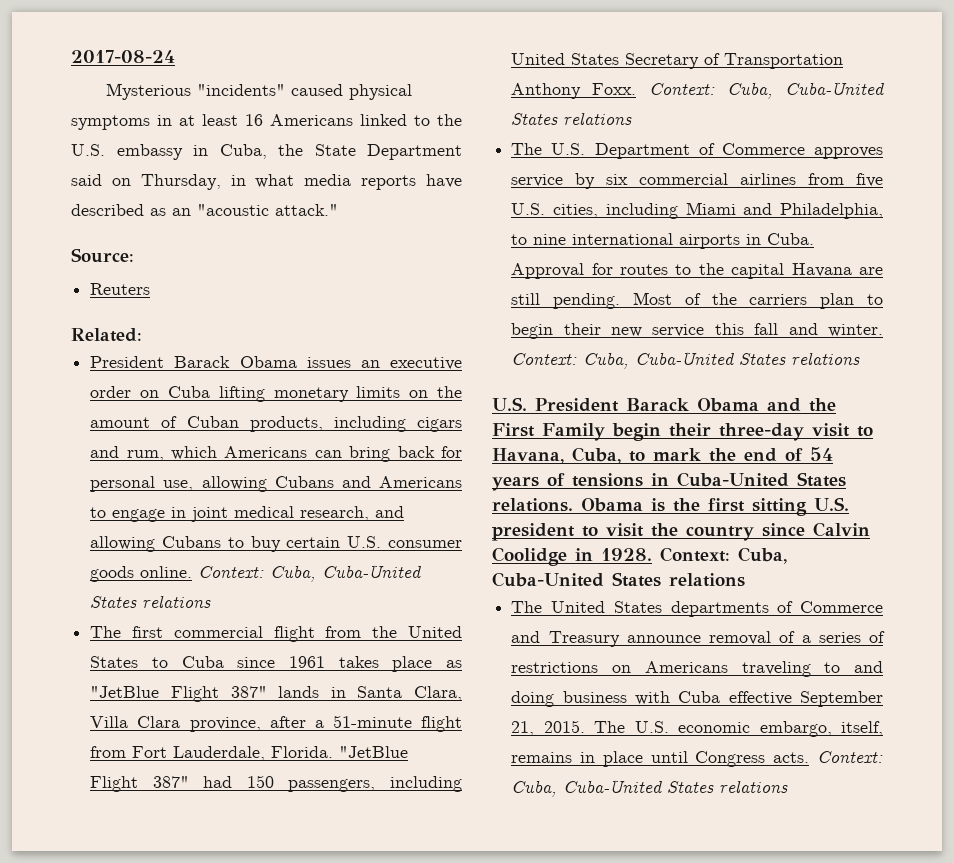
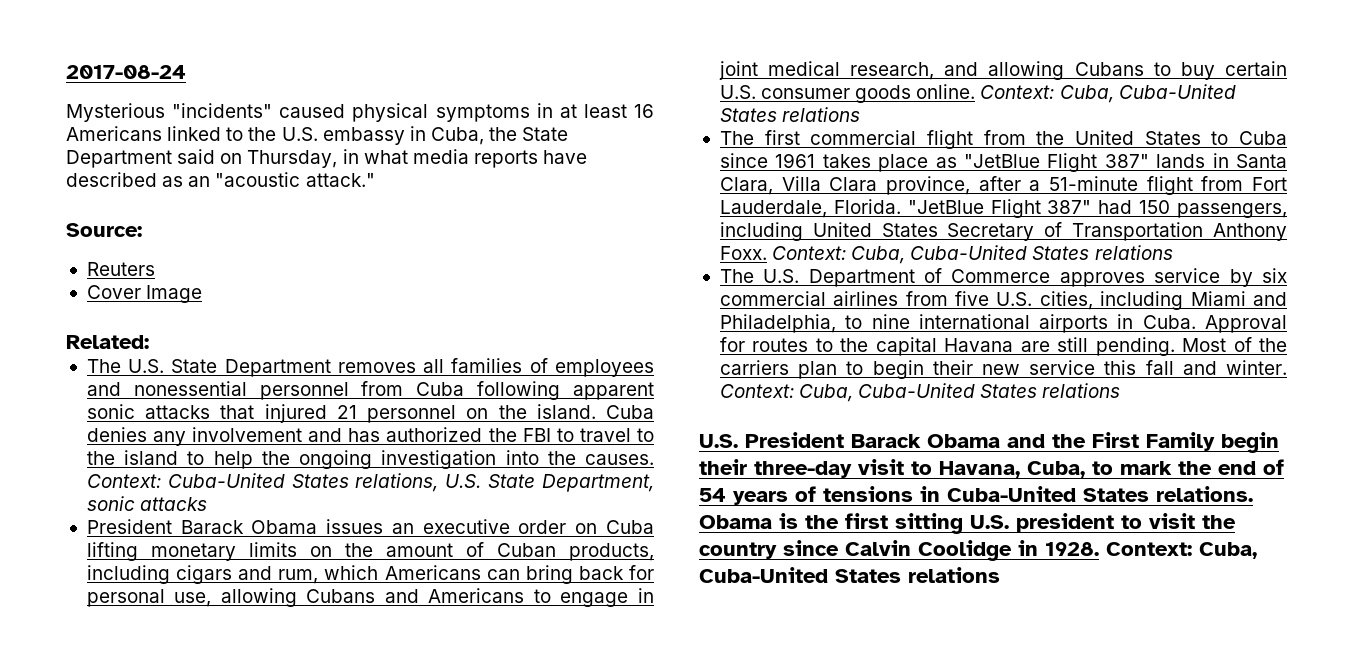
+ Cover Image
+ The U.S. State Department removes all families of employees and nonessential personnel from Cuba following apparent sonic attacks that injured 21 personnel on the island. Cuba denies any involvement and has authorized the FBI to travel to the island to help the ongoing investigation into the causes. Context: Cuba-United States relations, U.S. State Department, sonic attacks
- The United States departments of Commerce and Treasury announce removal of a series of restrictions on Americans traveling to and doing business with Cuba effective September 21, 2015. The U.S. economic embargo, itself, remains in place until Congress acts. Context: Cuba, Cuba-United States relations

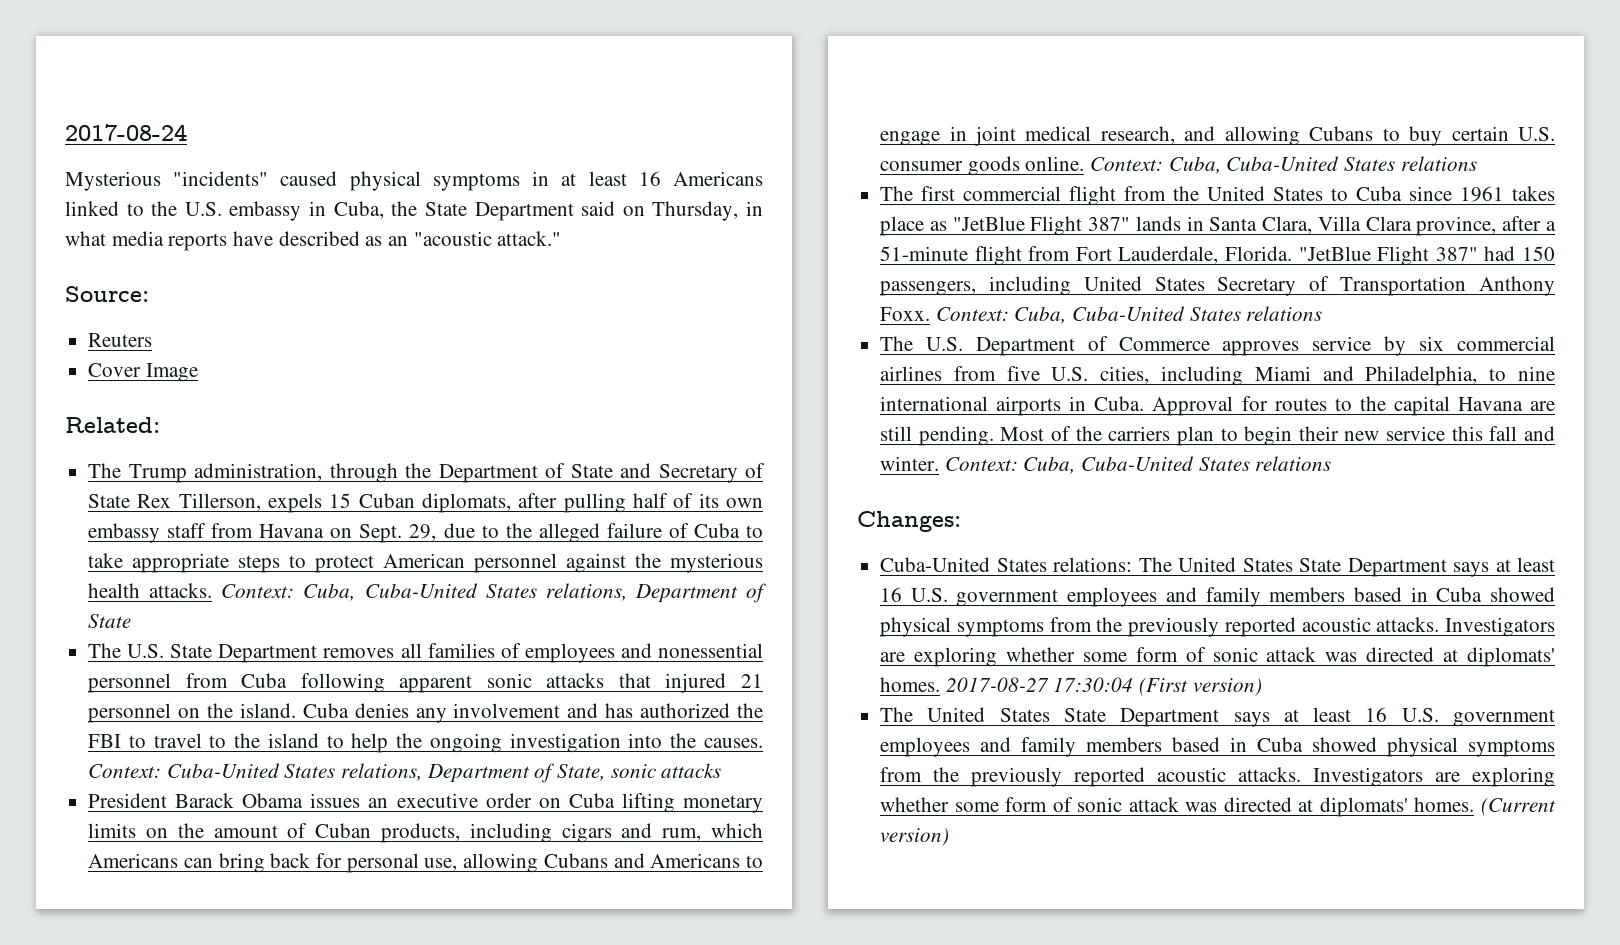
+ The Trump administration, through the Department of State and Secretary of State Rex Tillerson, expels 15 Cuban diplomats, after pulling half of its own embassy staff from Havana on Sept. 29, due to the alleged failure of Cuba to take appropriate steps to protect American personnel against the mysterious health attacks. Context: Cuba, Cuba-United States relations, Department of State
- Context: Cuba-United States relations, U.S. State Department, sonic attacks
+ Context: Cuba-United States relations, Department of State, sonic attacks
- U.S. President Barack Obama and the First Family begin their three-day visit to Havana, Cuba, to mark the end of 54 years of tensions in Cuba-United States relations. Obama is the first sitting U.S. president to visit the country since Calvin Coolidge in 1928. Context: Cuba, Cuba-United States relations
+ Changes:
+ Cuba-United States relations: The United States State Department says at least 16 U.S. government employees and family members based in Cuba showed physical symptoms from the previously reported acoustic attacks. Investigators are exploring whether some form of sonic attack was directed at diplomats' homes. 2017-08-27 17:30:04 (First version)
+ The United States State Department says at least 16 U.S. government employees and family members based in Cuba showed physical symptoms from the previously reported acoustic attacks. Investigators are exploring whether some form of sonic attack was directed at diplomats' homes. (Current version)

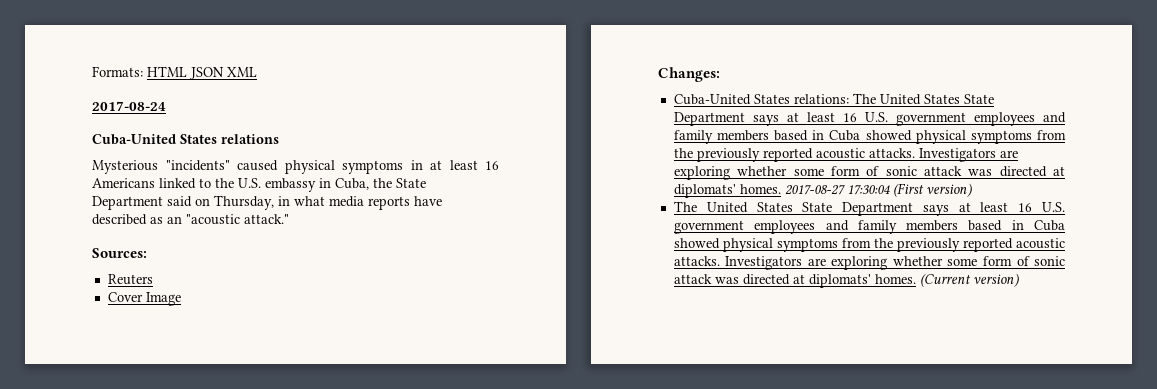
+ Formats: HTML JSON XML
  2017-08-24
+ Cuba-United States relations
- Source:
+ Sources:
- Related:
- The Trump administration, through the Department of State and Secretary of State Rex Tillerson, expels 15 Cuban diplomats, after pulling half of its own embassy staff from Havana on Sept. 29, due to the alleged failure of Cuba to take appropriate steps to protect American personnel against the mysterious health attacks. Context: Cuba, Cuba-United States relations, Department of State
- The U.S. State Department removes all families of employees and nonessential personnel from Cuba following apparent sonic attacks that injured 21 personnel on the island. Cuba denies any involvement and has authorized the FBI to travel to the island to help the ongoing investigation into the causes. Context: Cuba-United States relations, Department of State, sonic attacks
- President Barack Obama issues an executive order on Cuba lifting monetary limits on the amount of Cuban products, including cigars and rum, which Americans can bring back for personal use, allowing Cubans and Americans to engage in joint medical research, and allowing Cubans to buy certain U.S. consumer goods online. Context: Cuba, Cuba-United States relations
- The first commercial flight from the United States to Cuba since 1961 takes place as "JetBlue Flight 387" lands in Santa Clara, Villa Clara province, after a 51-minute flight from Fort Lauderdale, Florida. "JetBlue Flight 387" had 150 passengers, including United States Secretary of Transportation Anthony Foxx. Context: Cuba, Cuba-United States relations
- The U.S. Department of Commerce approves service by six commercial airlines from five U.S. cities, including Miami and Philadelphia, to nine international airports in Cuba. Approval for routes to the capital Havana are still pending. Most of the carriers plan to begin their new service this fall and winter. Context: Cuba, Cuba-United States relations

